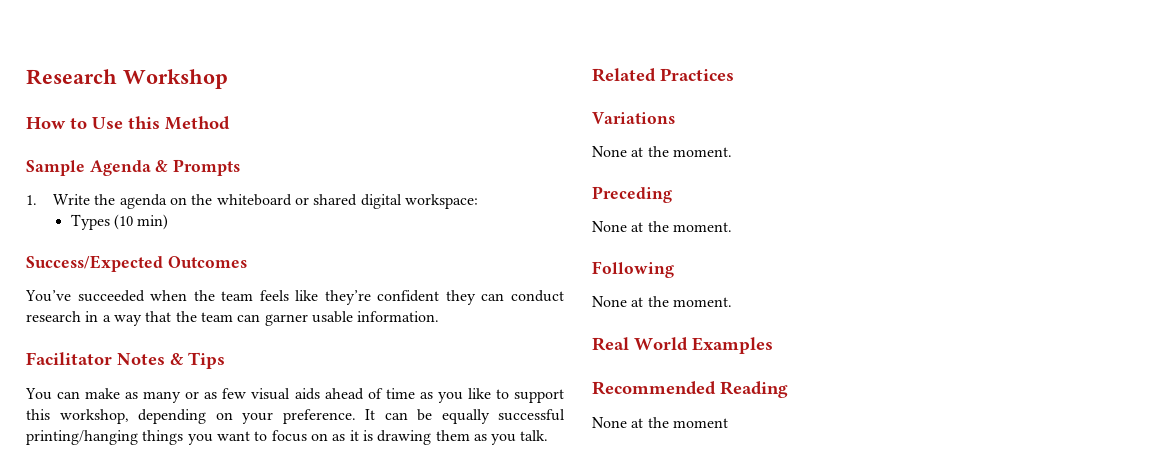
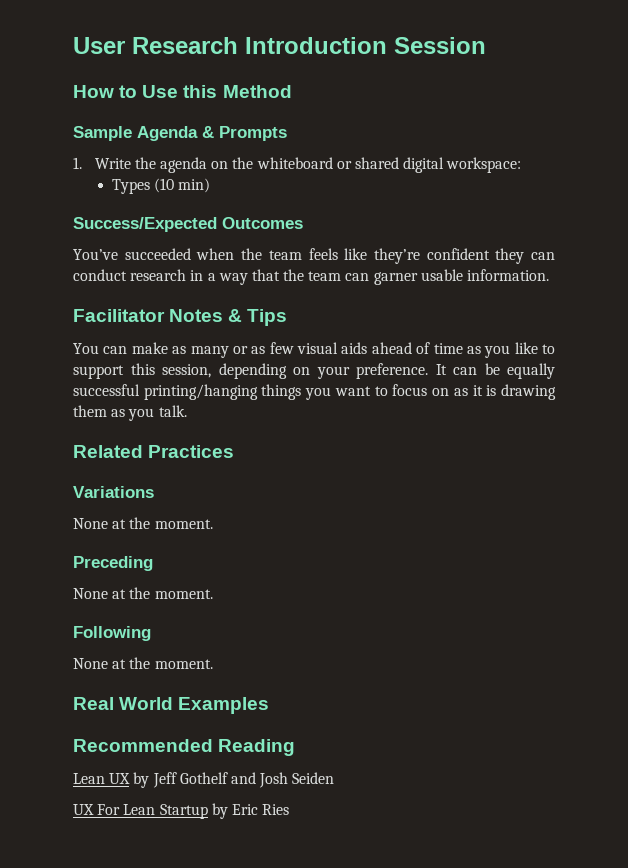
- Research Workshop
+ User Research Introduction Session
- You can make as many or as few visual aids ahead of time as you like to support this workshop, depending on your preference.
+ You can make as many or as few visual aids ahead of time as you like to support this session, depending on your preference.
- None at the moment
+ Lean UX by Jeff Gothelf and Josh Seiden
+ UX For Lean Startup by Eric Ries

